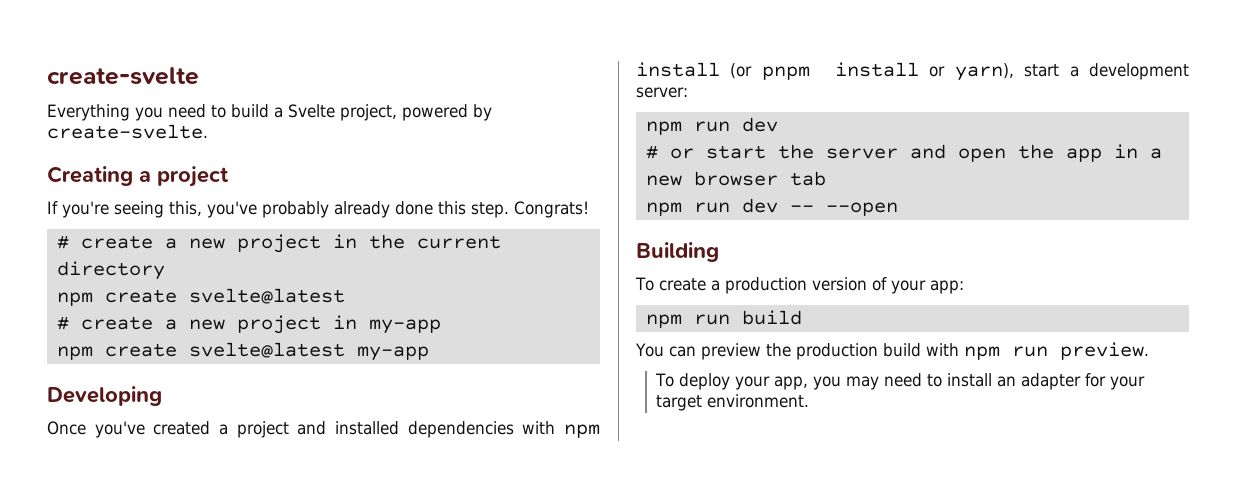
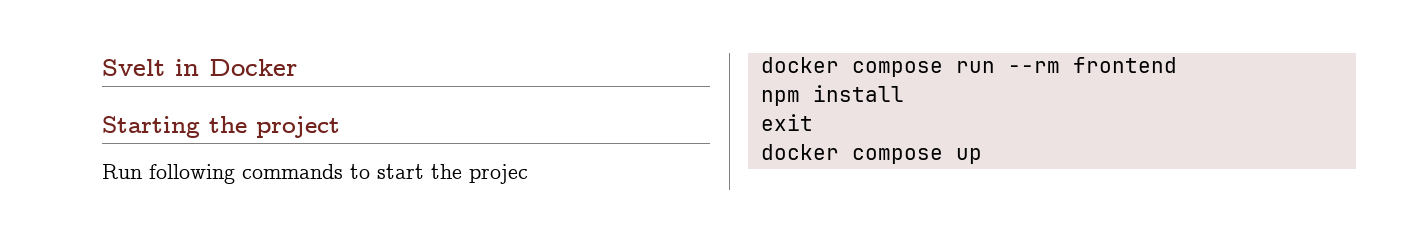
- create-svelte
- Everything you need to build a Svelte project, powered by create-svelte.
- Creating a project
- If you're seeing this, you've probably already done this step. Congrats!
- # create a new project in the current directory
- npm create svelte@latest
- # create a new project in my-app
- npm create svelte@latest my-app
- Developing
- Once you've created a project and installed dependencies with npm install (or pnpm install or yarn), start a development server:
- npm run dev
- # or start the server and open the app in a new browser tab
- npm run dev -- --open
- Building
- To create a production version of your app:
- npm run build
- You can preview the production build with npm run preview.
- To deploy your app, you may need to install an adapter for your target environment.
+ Svelt in Docker
+ Starting the project
+ Run following commands to start the projec
+ docker compose run --rm frontend
+ npm install
+ exit
+ docker compose up

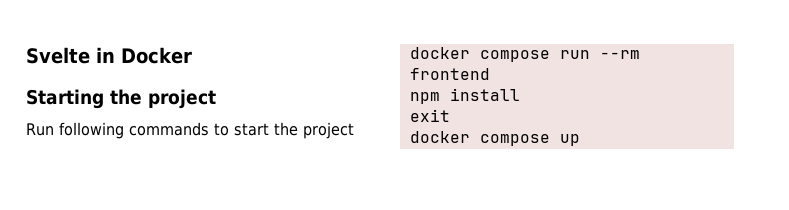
- Svelt in Docker
+ Svelte in Docker
- Run following commands to start the projec
+ Run following commands to start the project

